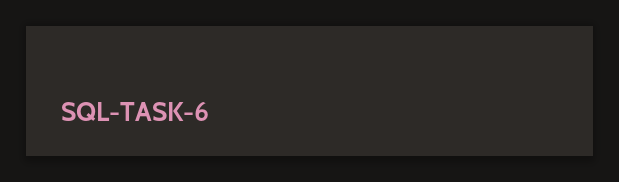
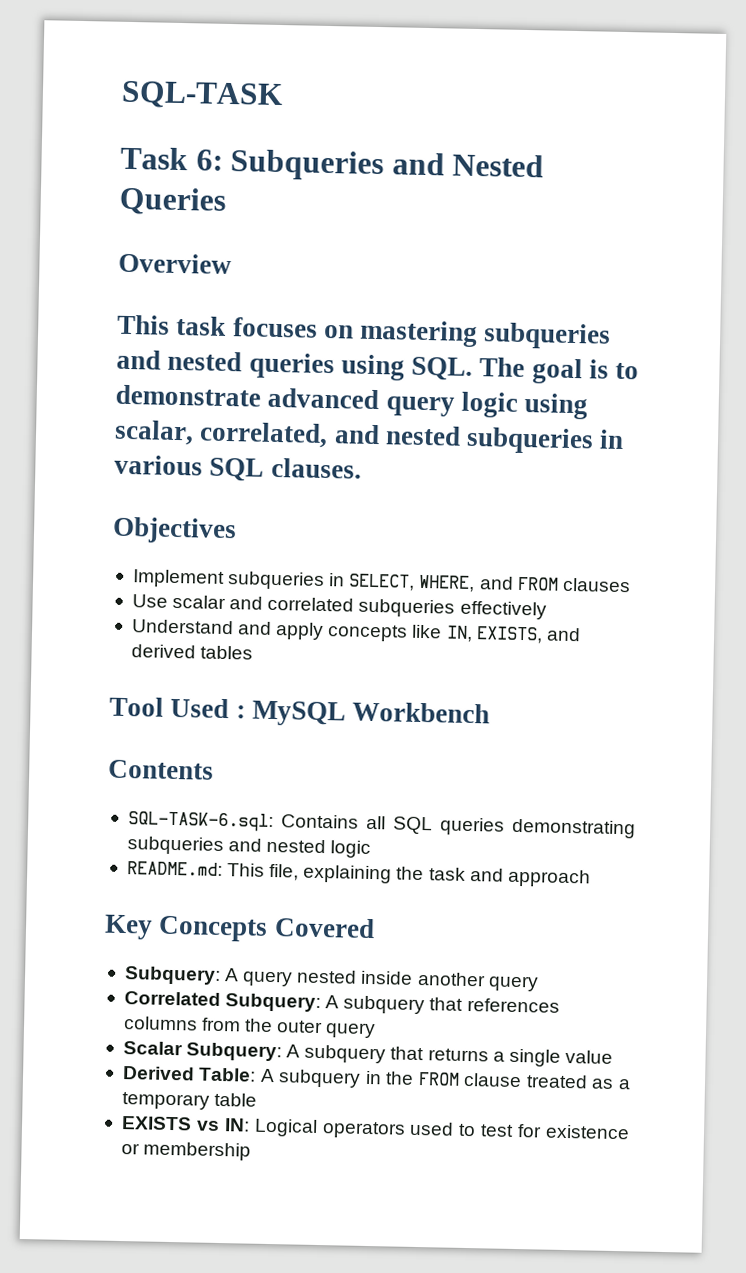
- SQL-TASK-6
+ SQL-TASK
+ Task 6: Subqueries and Nested Queries
+ Overview
+ This task focuses on mastering subqueries and nested queries using SQL. The goal is to demonstrate advanced query logic using scalar, correlated, and nested subqueries in various SQL clauses.
+ Objectives
+ Implement subqueries in SELECT, WHERE, and FROM clauses
+ Use scalar and correlated subqueries effectively
+ Understand and apply concepts like IN, EXISTS, and derived tables
+ Tool Used : MySQL Workbench
+ Contents
+ SQL-TASK-6.sql: Contains all SQL queries demonstrating subqueries and nested logic
+ README.md: This file, explaining the task and approach
+ Key Concepts Covered
+ Subquery: A query nested inside another query
+ Correlated Subquery: A subquery that references columns from the outer query
+ Scalar Subquery: A subquery that returns a single value
+ Derived Table: A subquery in the FROM clause treated as a temporary table
+ EXISTS vs IN: Logical operators used to test for existence or membership

